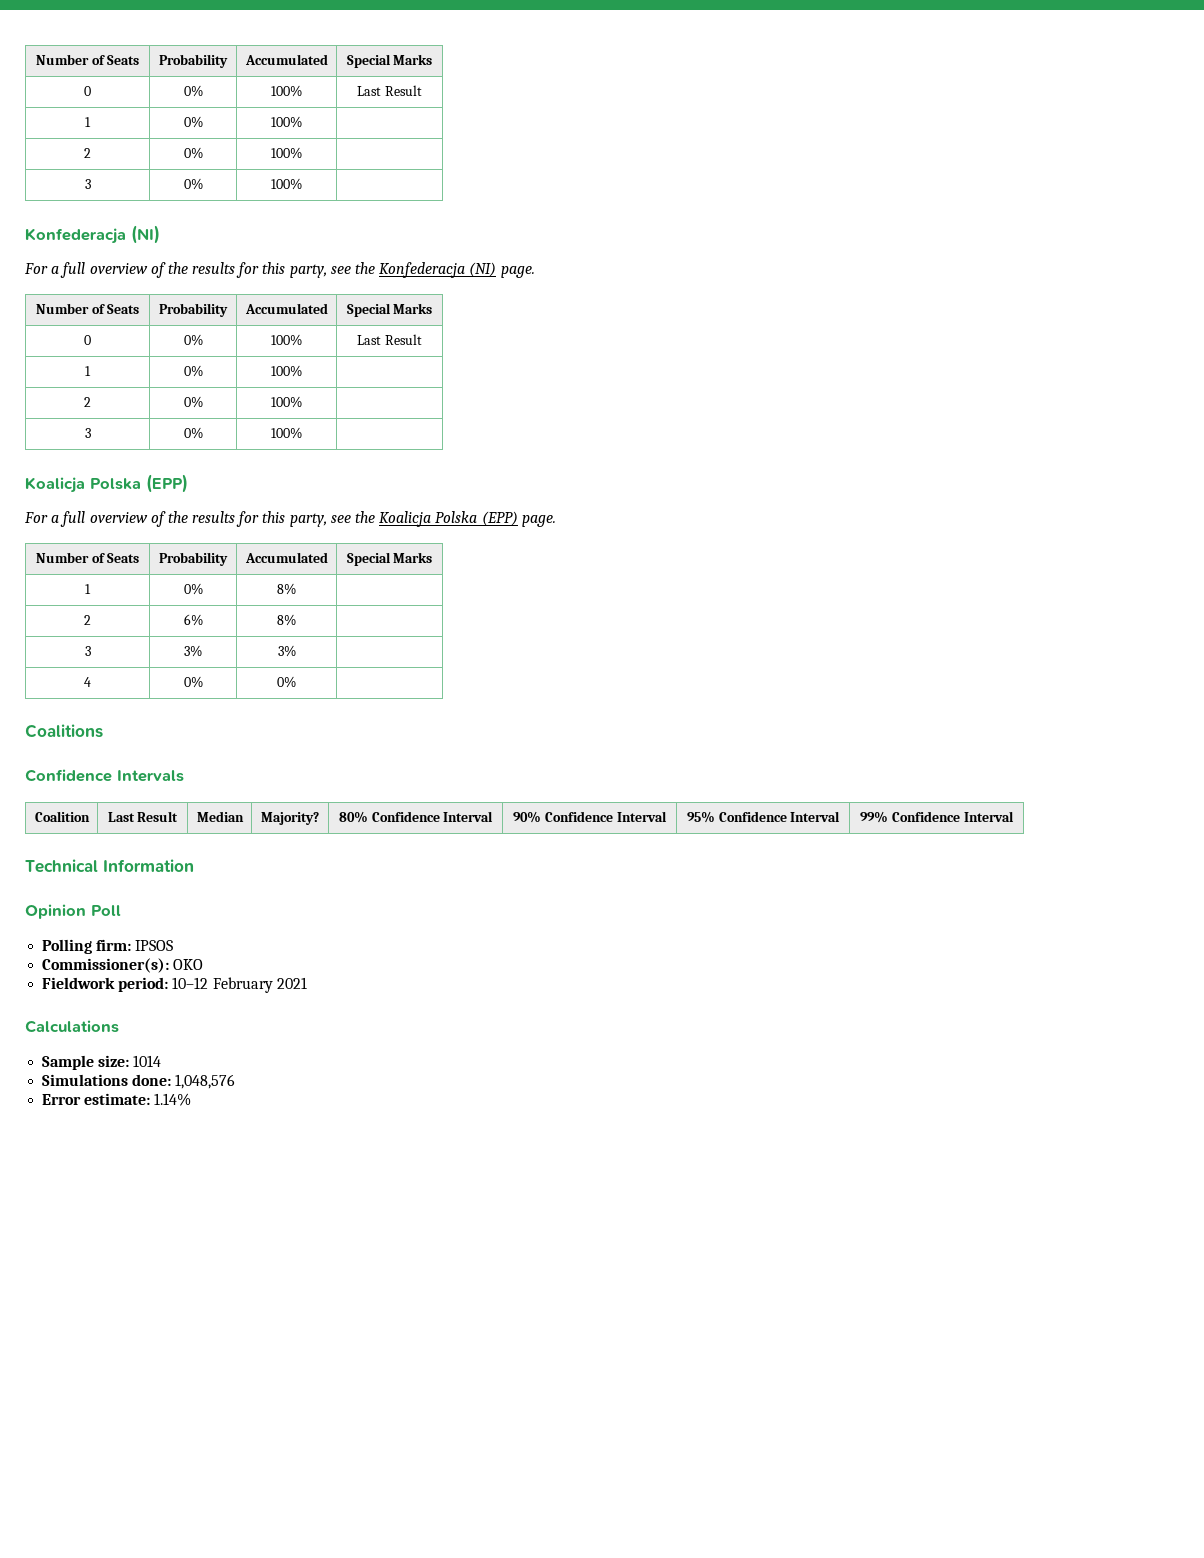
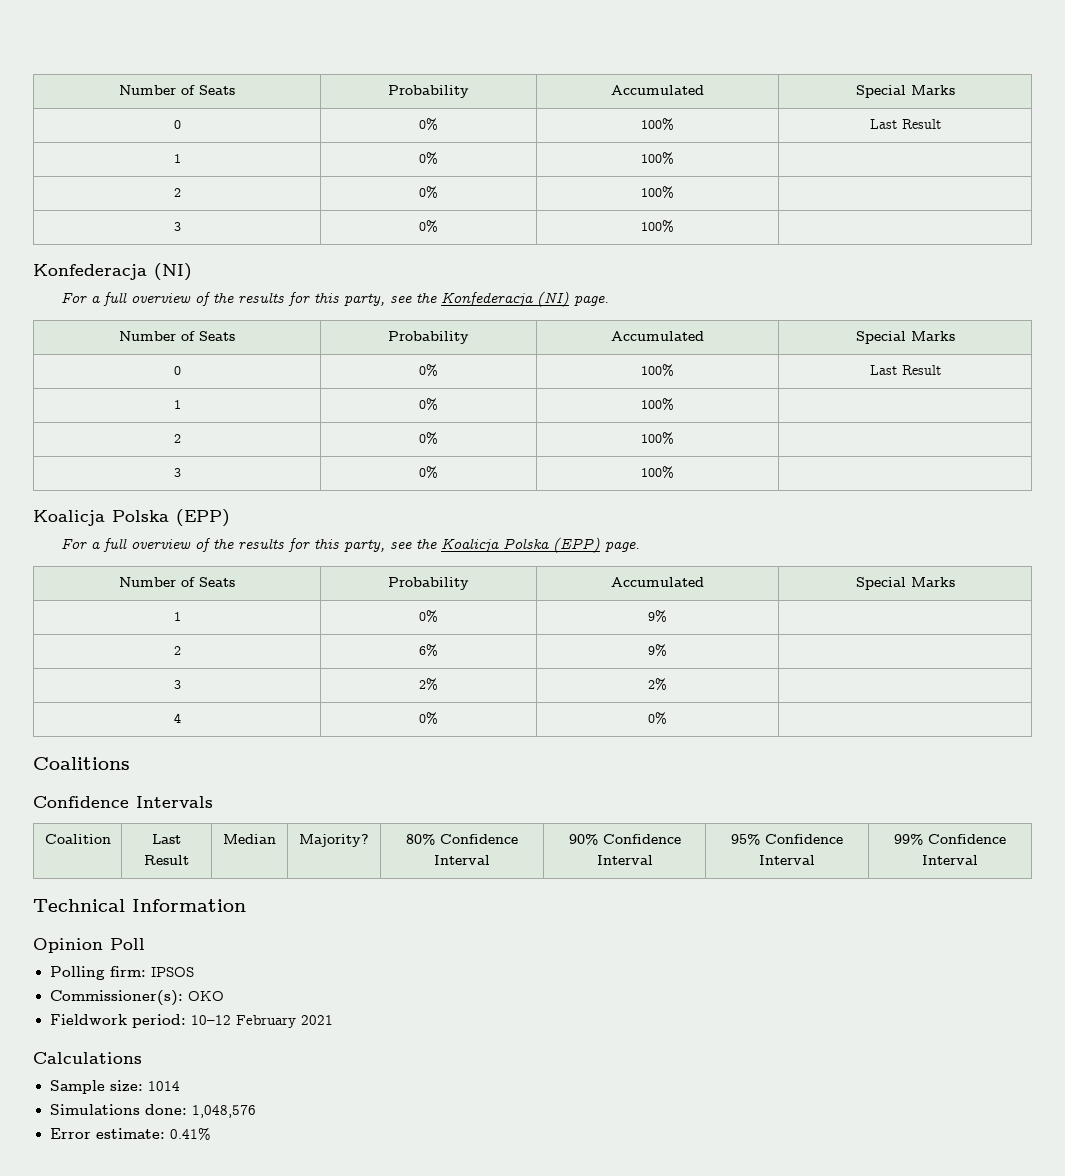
- 1 | 0% | 8% |
+ 1 | 0% | 9% |
- 2 | 6% | 8% |
- 3 | 3% | 3% |
+ 2 | 6% | 9% |
+ 3 | 2% | 2% |
- Error estimate: 1.14%
+ Error estimate: 0.41%

